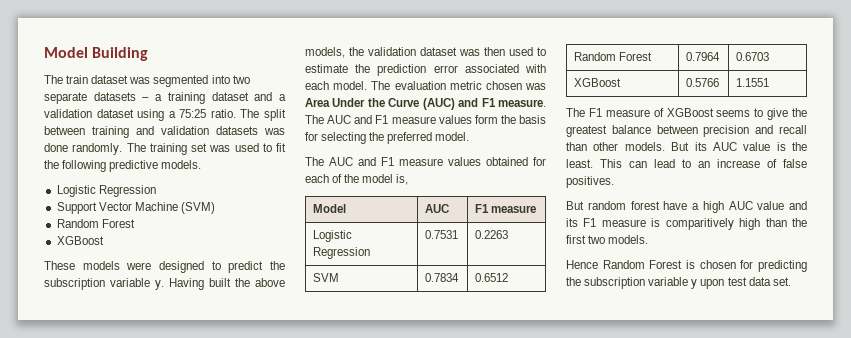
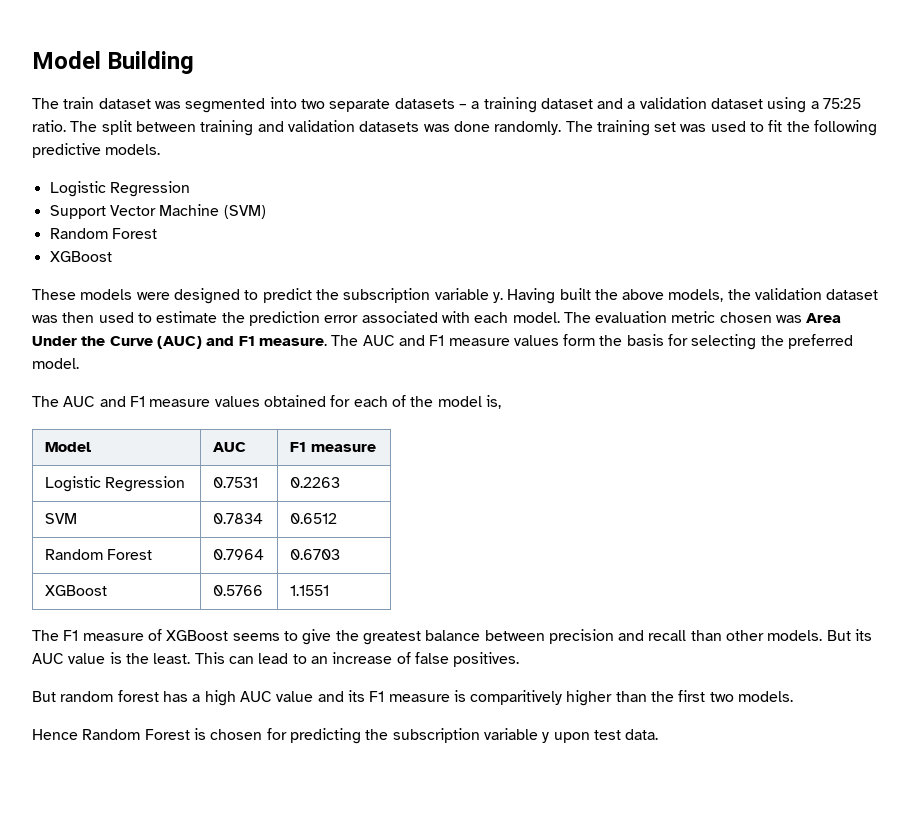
- But random forest have a high AUC value and its F1 measure is comparitively high than the first two models.
+ But random forest has a high AUC value and its F1 measure is comparitively higher than the first two models.
- Hence Random Forest is chosen for predicting the subscription variable y upon test data set.
+ Hence Random Forest is chosen for predicting the subscription variable y upon test data.

